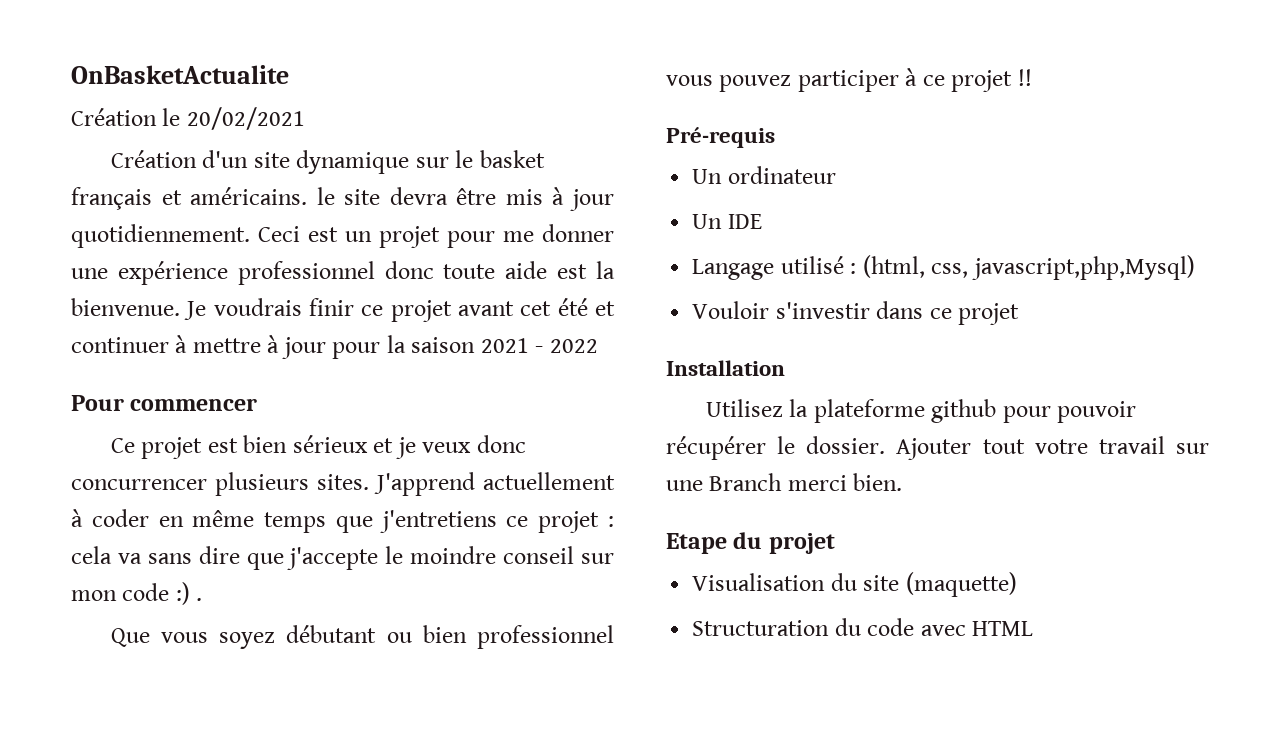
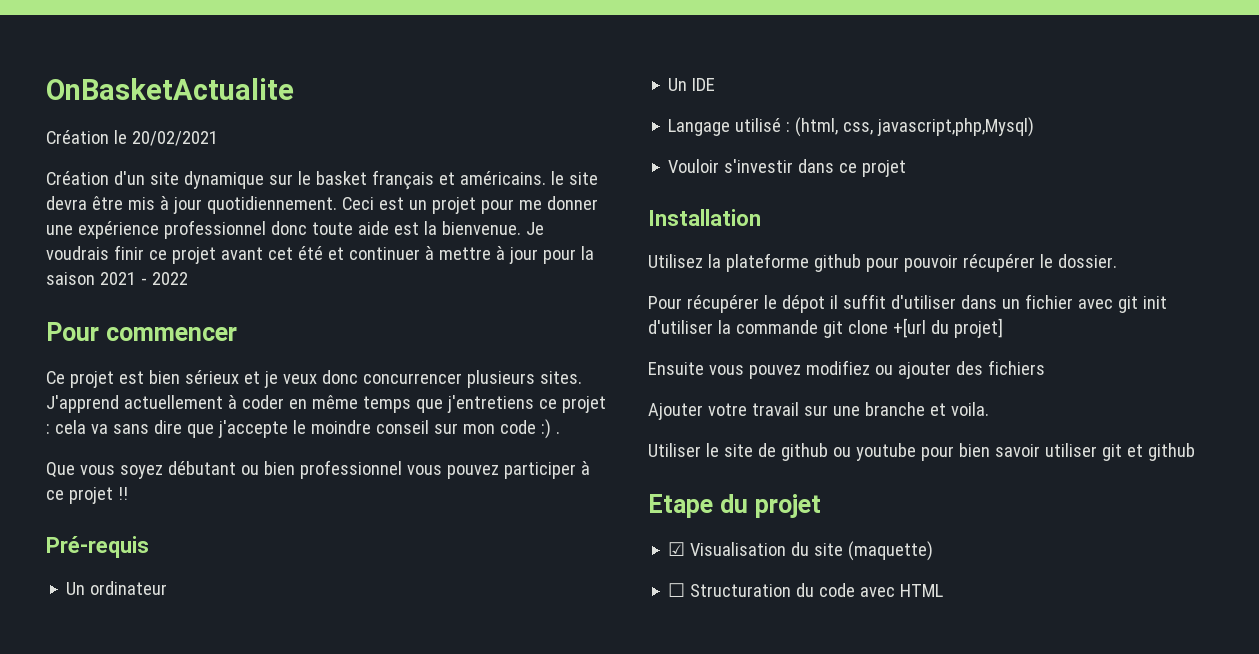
- Utilisez la plateforme github pour pouvoir récupérer le dossier. Ajouter tout votre travail sur une Branch merci bien.
+ Utilisez la plateforme github pour pouvoir récupérer le dossier.
+ Pour récupérer le dépot il suffit d'utiliser dans un fichier avec git init d'utiliser la commande git clone +[url du projet]
+ Ensuite vous pouvez modifiez ou ajouter des fichiers
+ Ajouter votre travail sur une branche et voila.
+ Utiliser le site de github ou youtube pour bien savoir utiliser git et github
- Visualisation du site (maquette)
+ ☑ Visualisation du site (maquette)
- Structuration du code avec HTML
+ ☐ Structuration du code avec HTML

